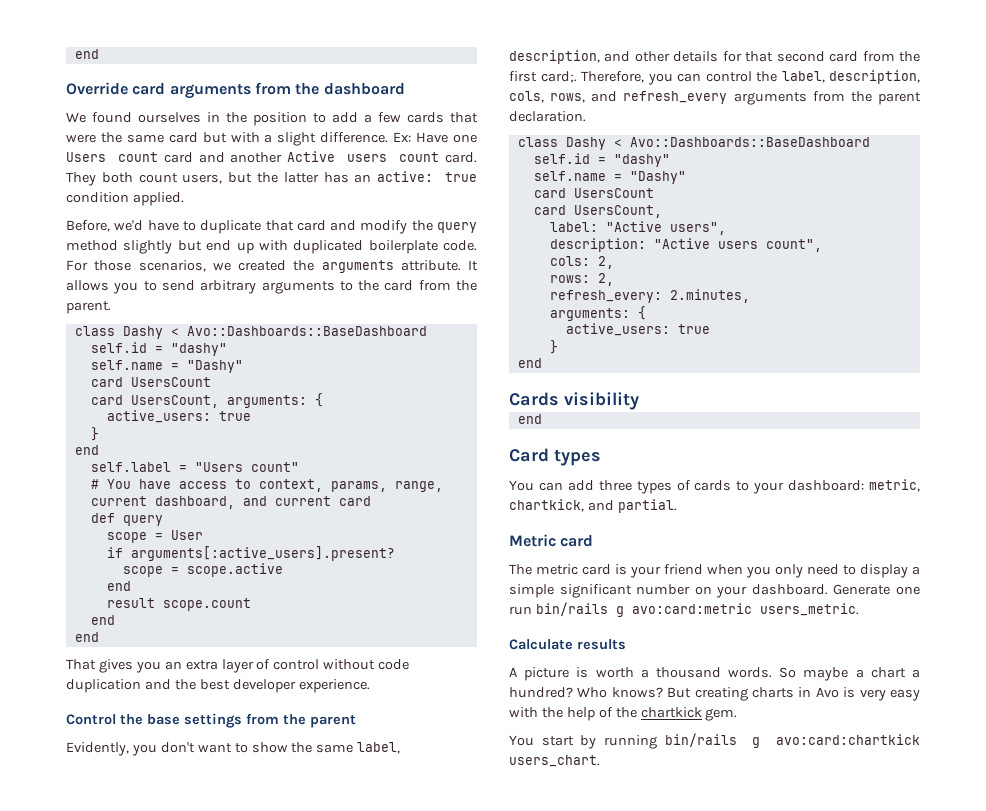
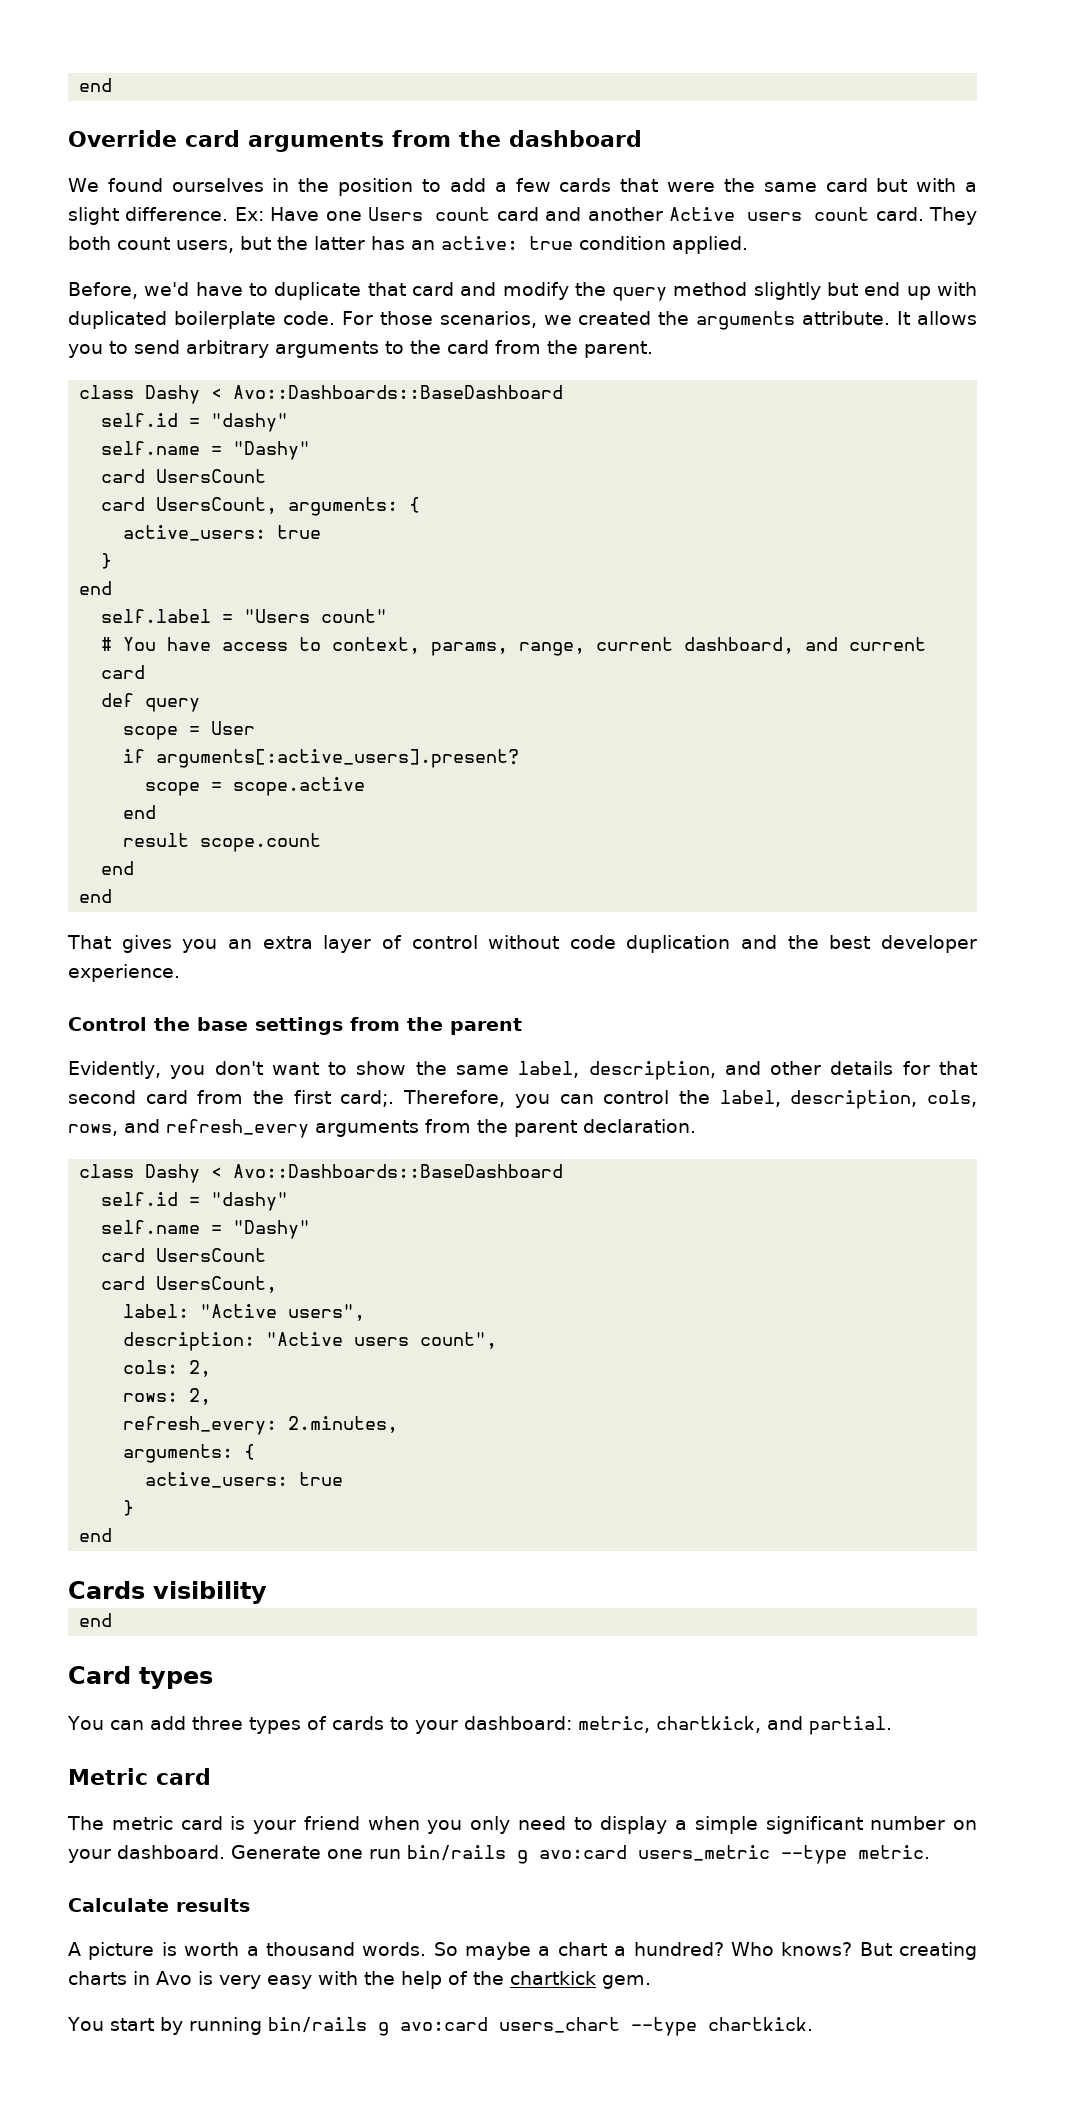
- Generate one run bin/rails g avo:card:metric users_metric.
+ Generate one run bin/rails g avo:card users_metric --type metric.
- You start by running bin/rails g avo:card:chartkick users_chart.
+ You start by running bin/rails g avo:card users_chart --type chartkick.

